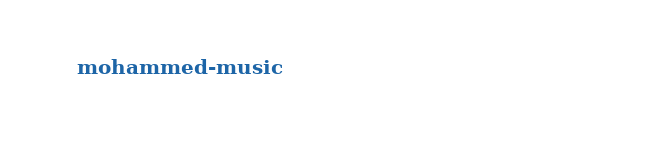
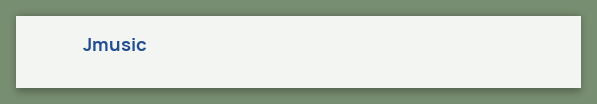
- mohammed-music
+ Jmusic

